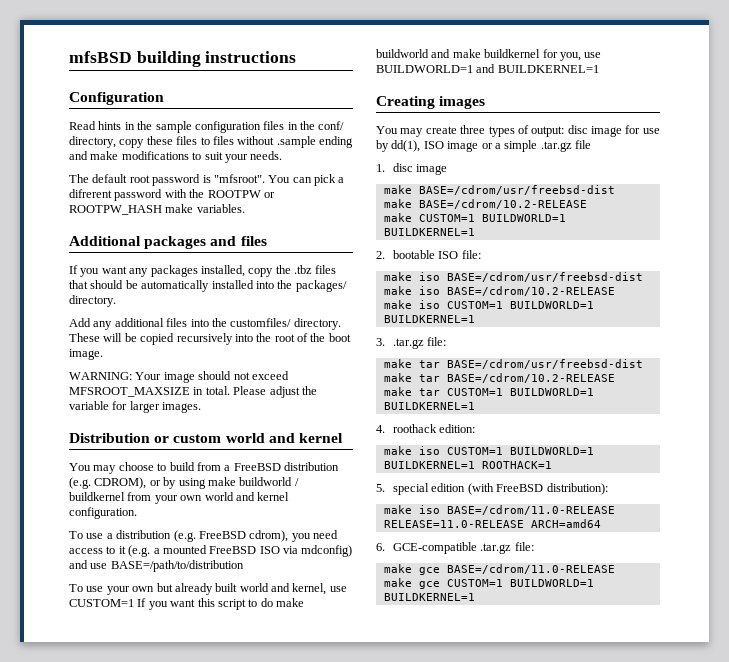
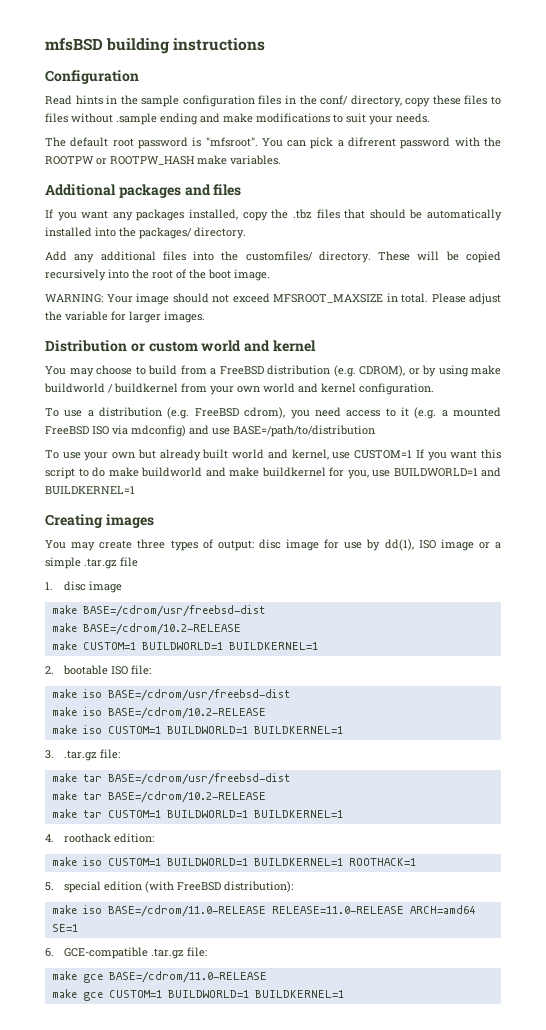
- make iso BASE=/cdrom/11.0-RELEASE RELEASE=11.0-RELEASE ARCH=amd64
+ make iso BASE=/cdrom/11.0-RELEASE RELEASE=11.0-RELEASE ARCH=amd64 SE=1

